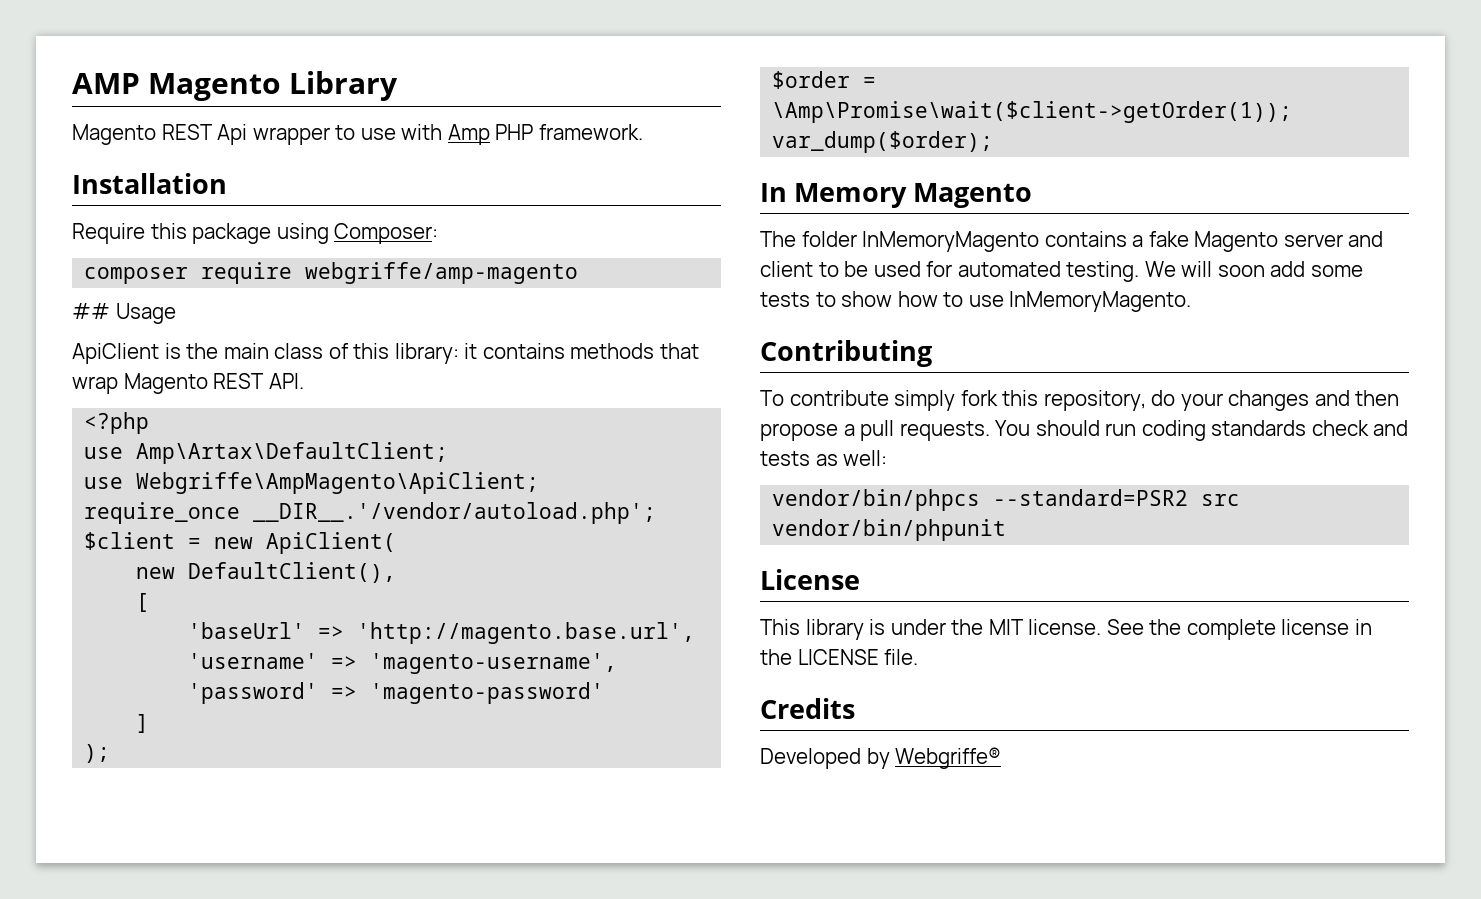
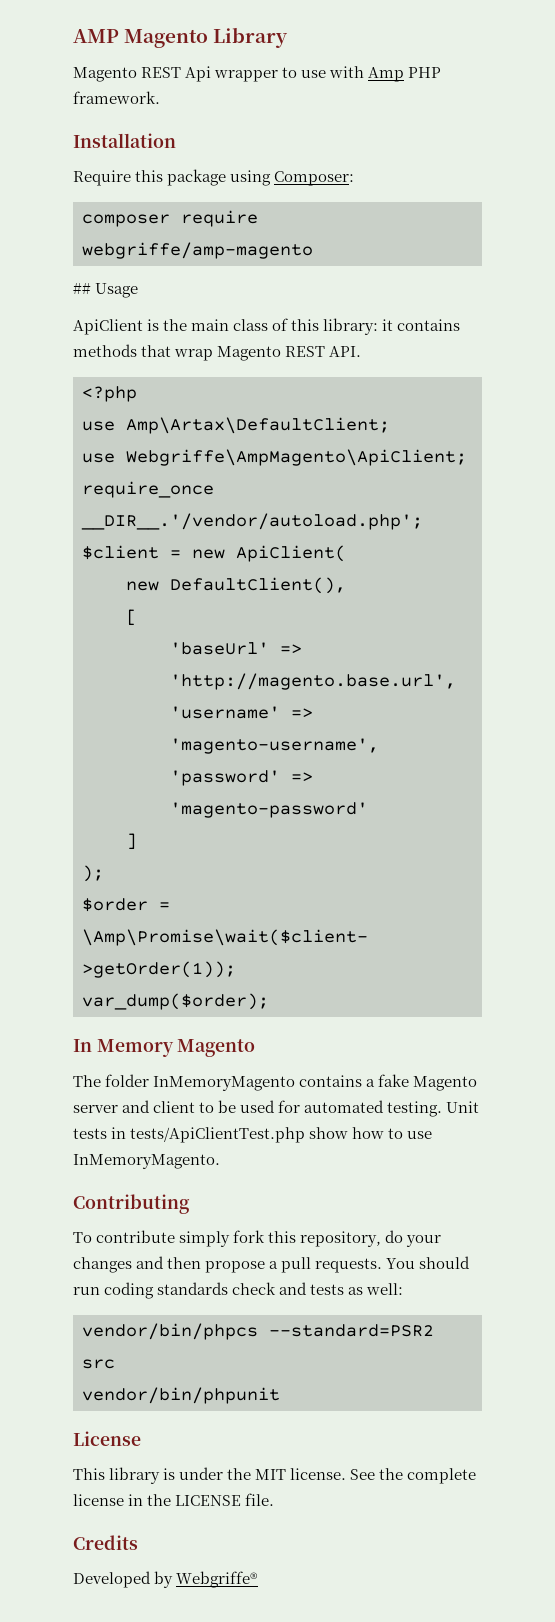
- We will soon add some tests to show how to use InMemoryMagento.
+ Unit tests in tests/ApiClientTest.php show how to use InMemoryMagento.

